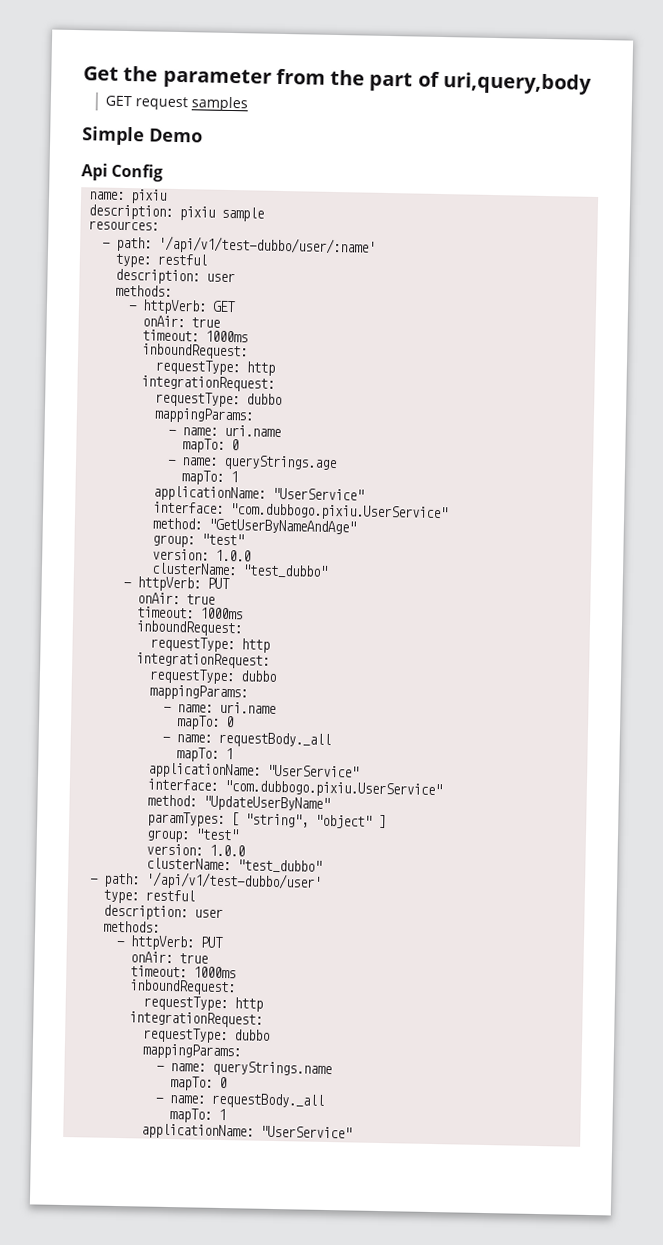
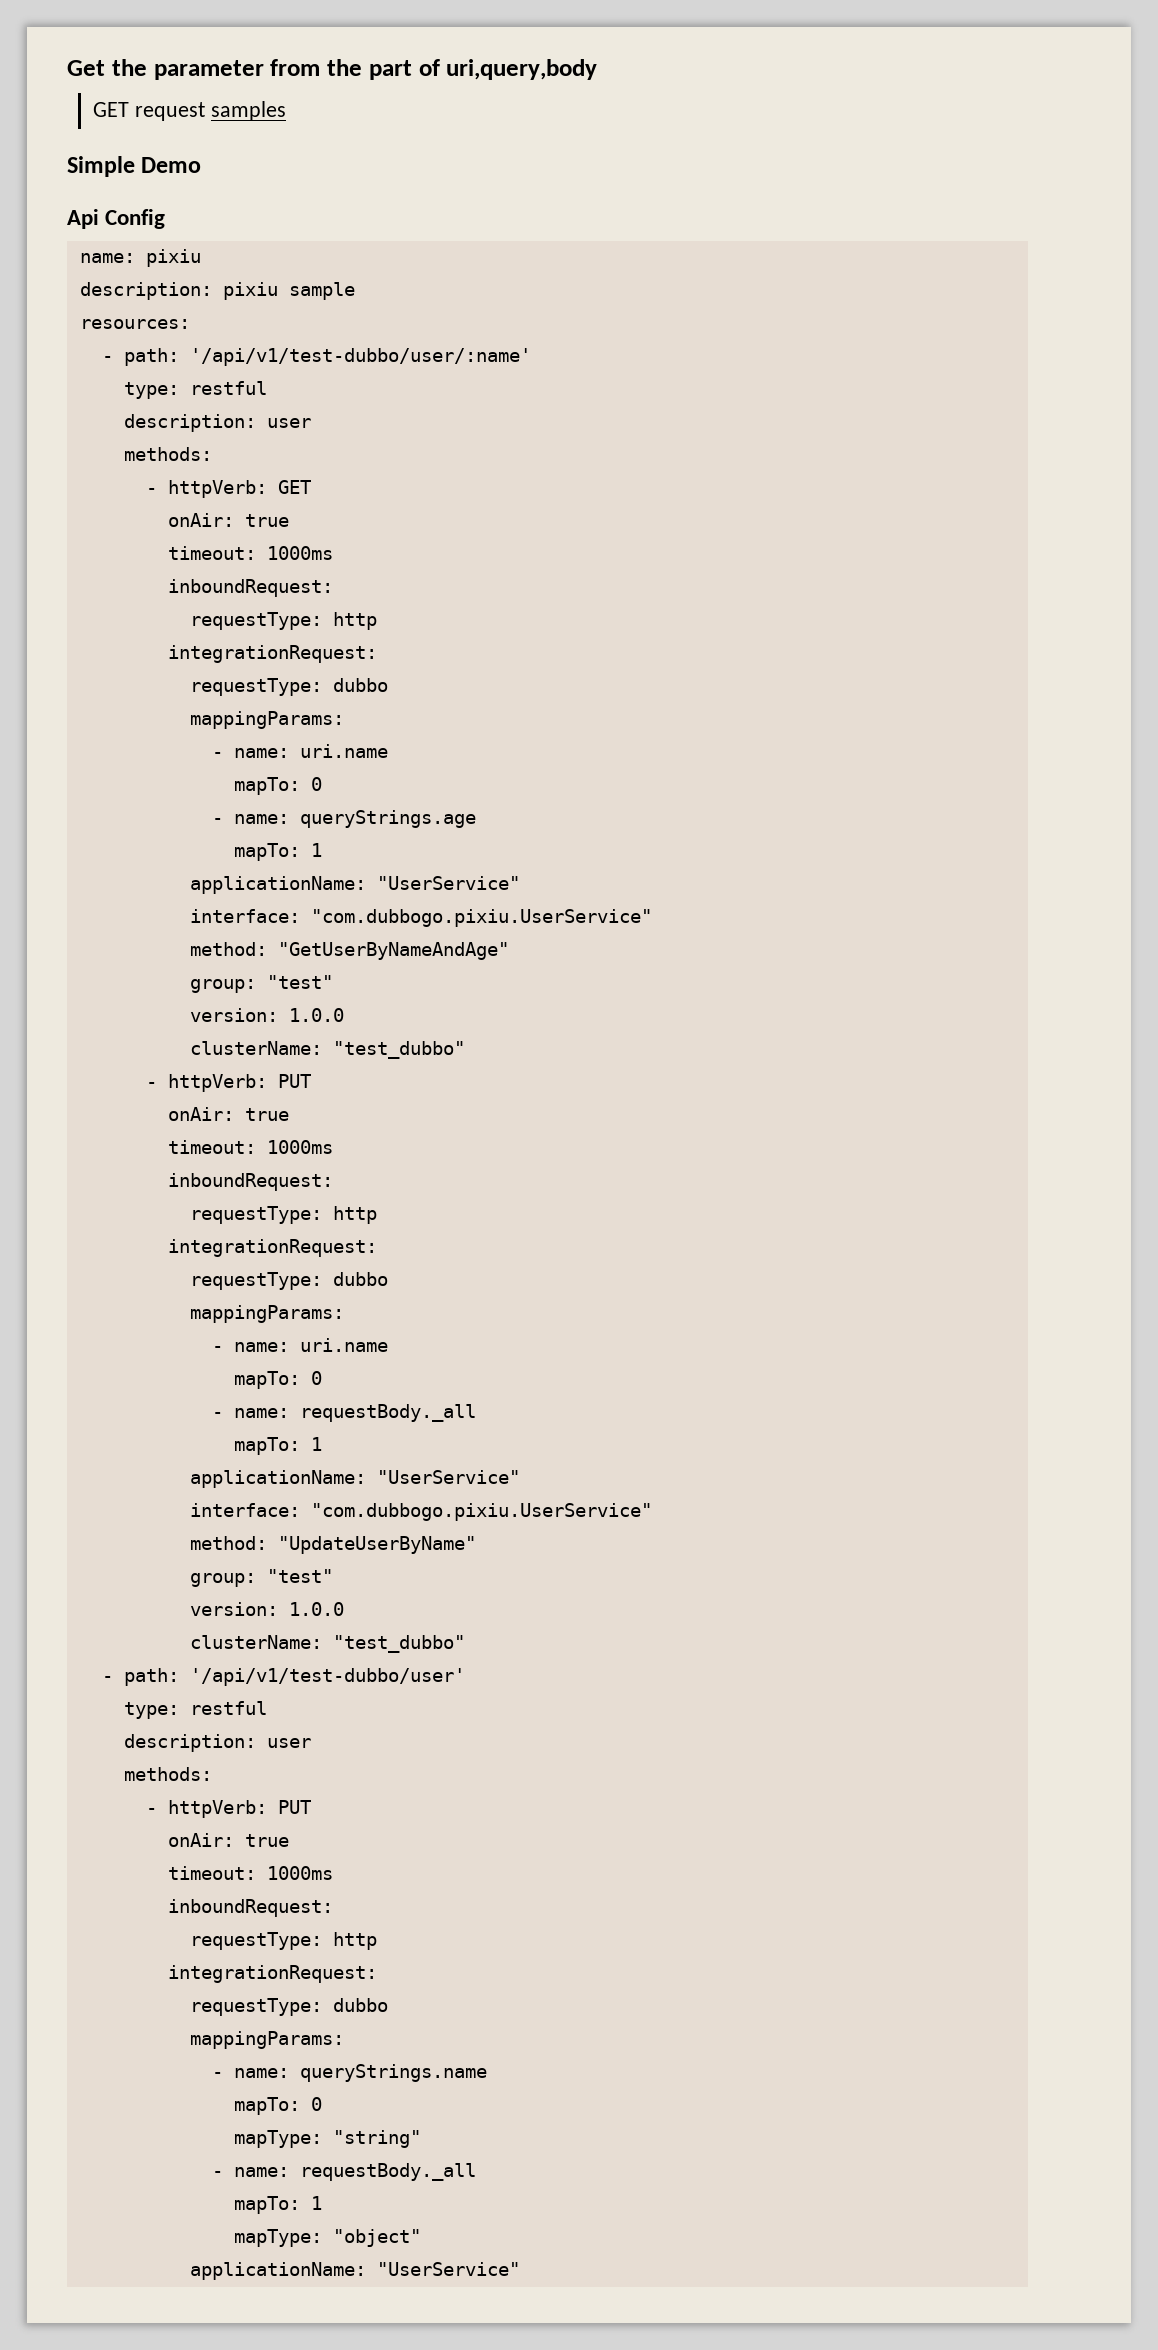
- paramTypes: [ "string", "object" ]
  - name: queryStrings.name
  mapTo: 0
+ mapType: "string"
  - name: requestBody._all
  mapTo: 1
+ mapType: "object"

